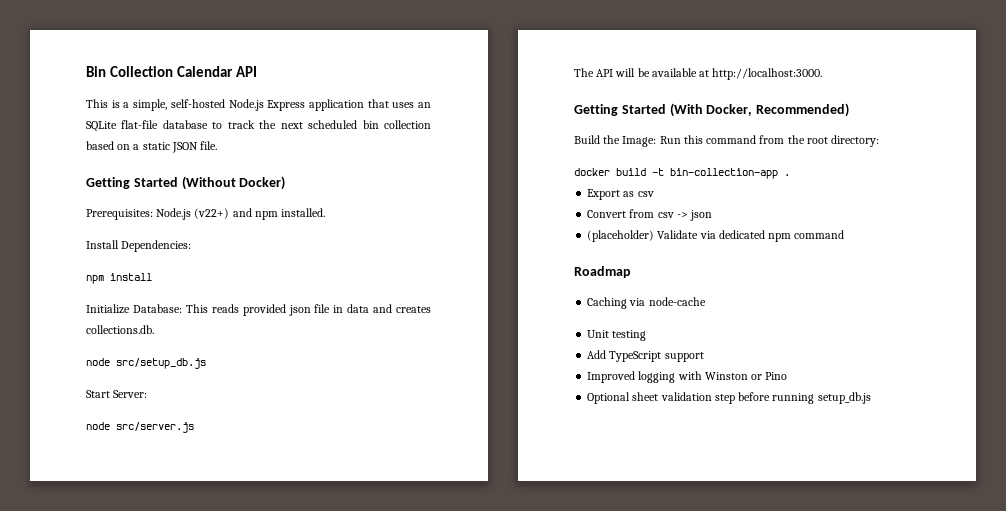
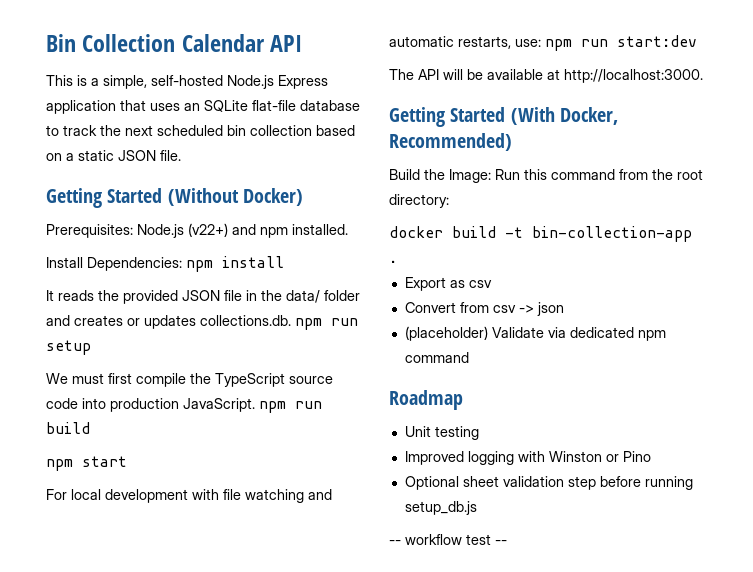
- Install Dependencies:
- npm install
+ Install Dependencies: npm install
- Initialize Database: This reads provided json file in data and creates collections.db.
- node src/setup_db.js
- Start Server:
- node src/server.js
+ It reads the provided JSON file in the data/ folder and creates or updates collections.db. npm run setup
+ We must first compile the TypeScript source code into production JavaScript. npm run build
+ npm start
+ For local development with file watching and automatic restarts, use: npm run start:dev
- Caching via node-cache
- Add TypeScript support
+ -- workflow test --

